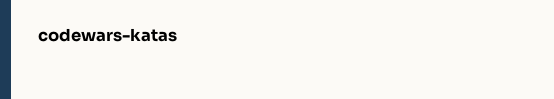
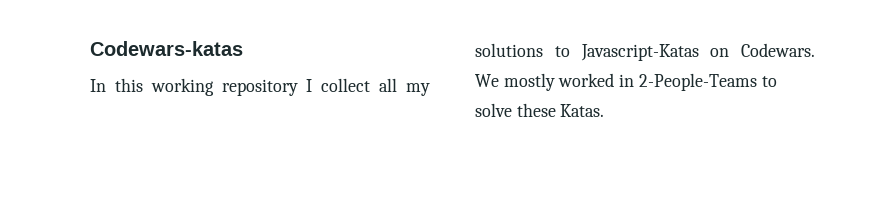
- codewars-katas
+ Codewars-katas
+ In this working repository I collect all my solutions to Javascript-Katas on Codewars. We mostly worked in 2-People-Teams to solve these Katas.

